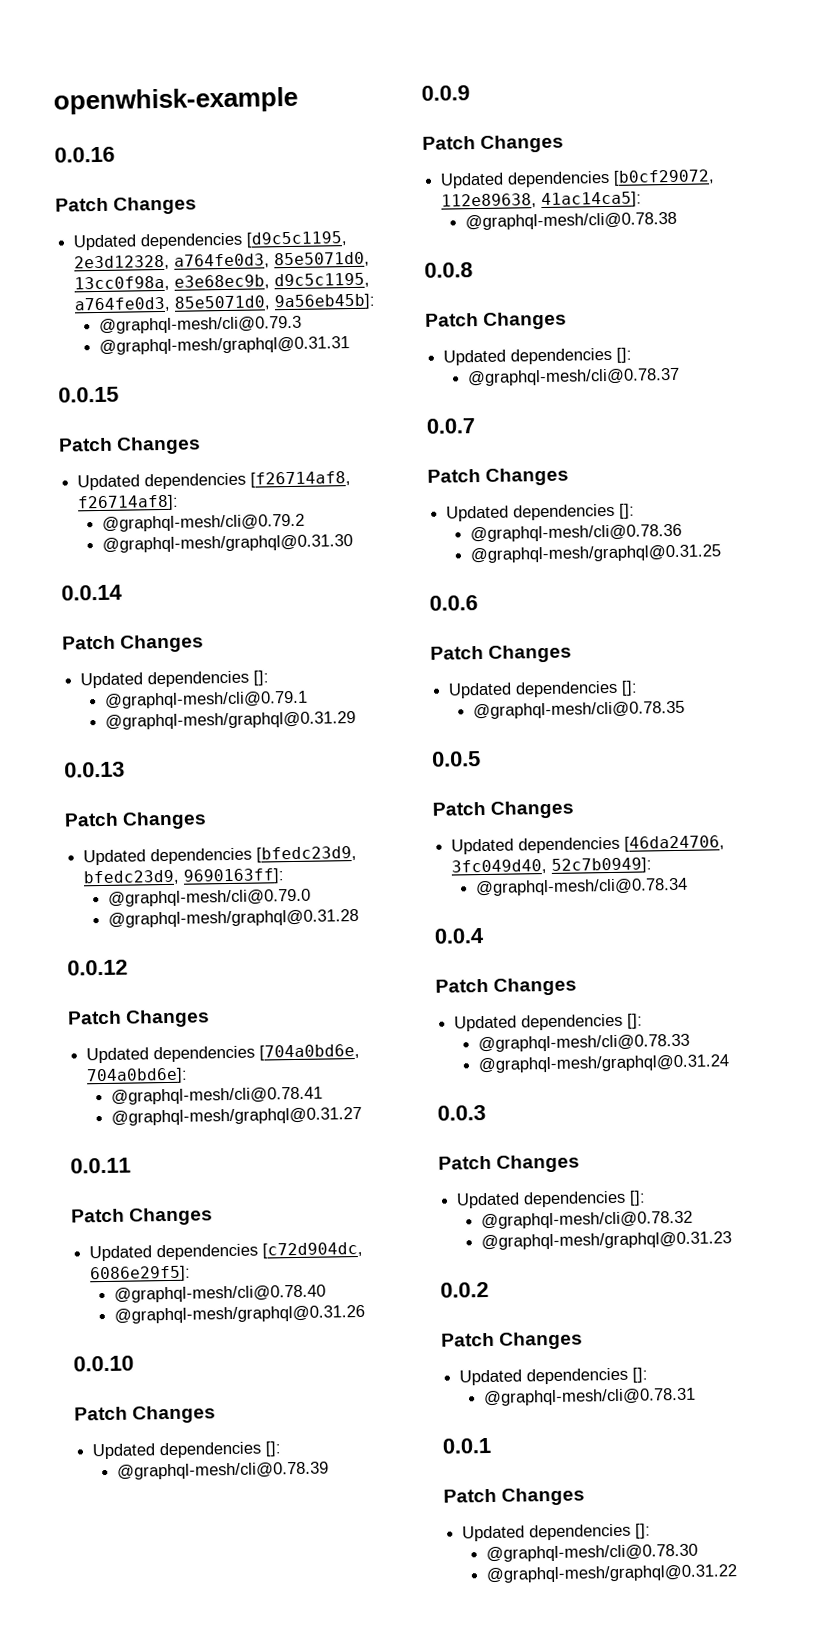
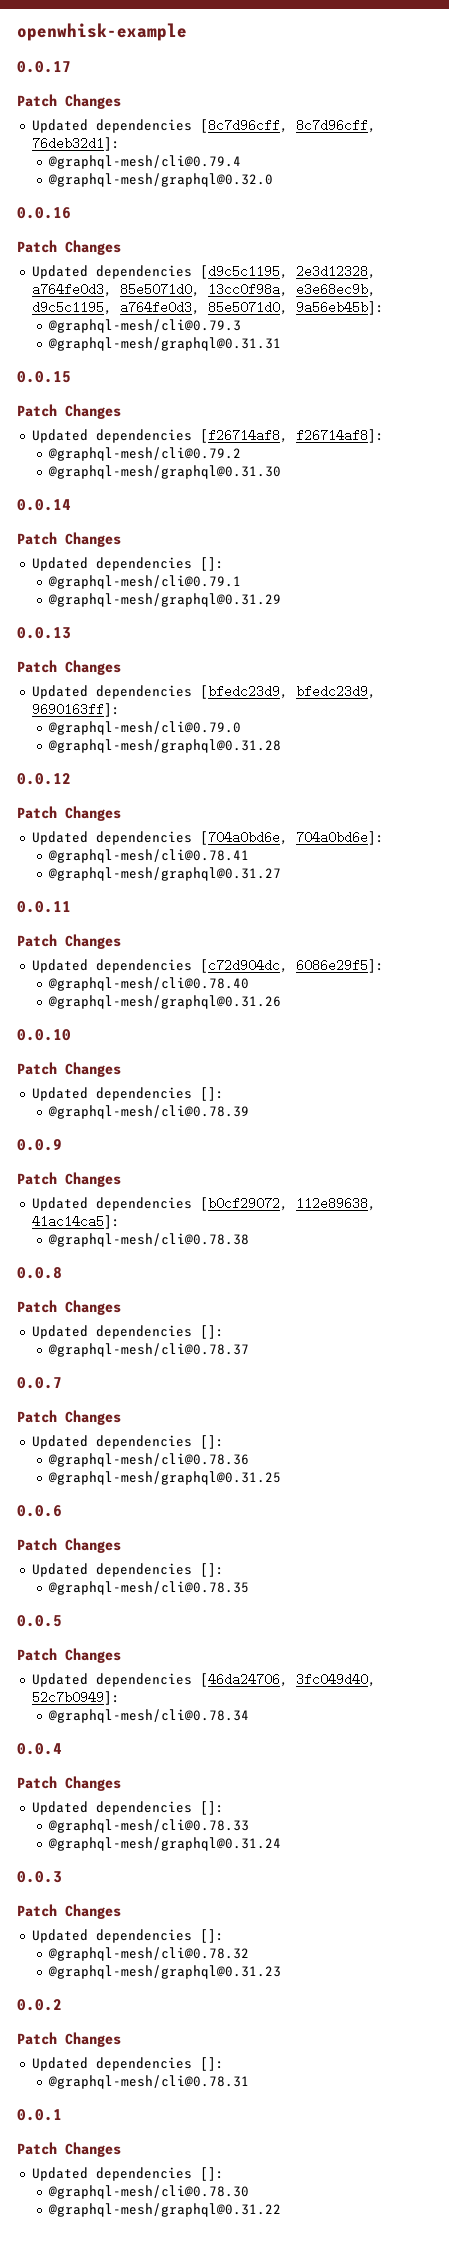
+ 0.0.17
+ Patch Changes
+ Updated dependencies [8c7d96cff, 8c7d96cff, 76deb32d1]:
+ @graphql-mesh/cli@0.79.4
+ @graphql-mesh/graphql@0.32.0

